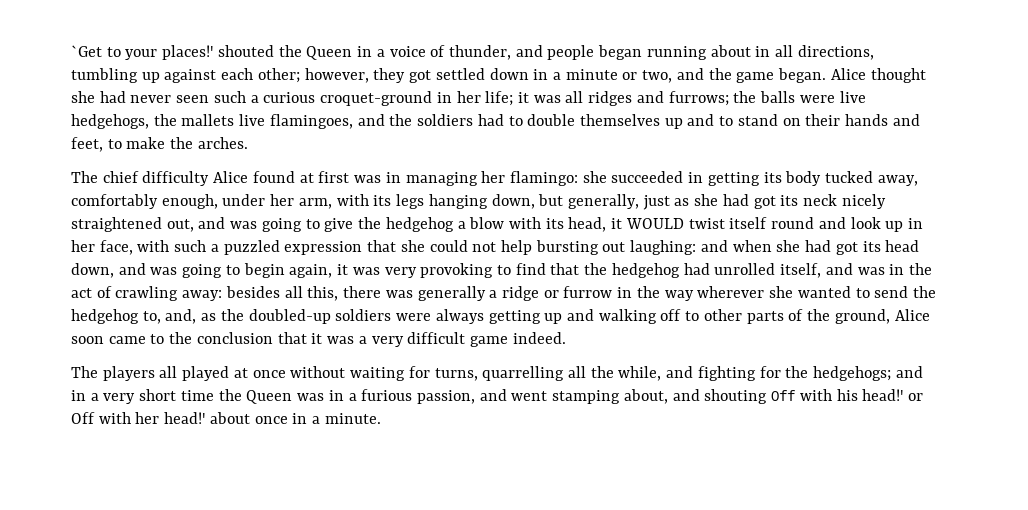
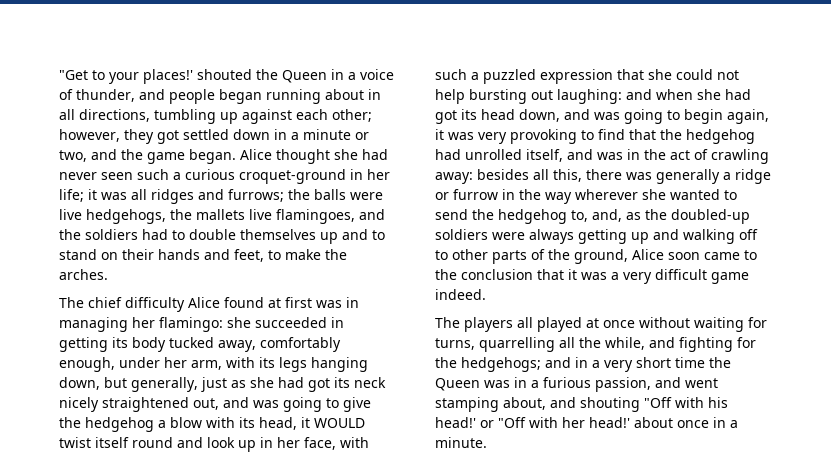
- `Get to your places!' shouted the Queen in a voice of thunder, and people began running about in all directions, tumbling up against each other; however, they got settled down in a minute or two, and the game began.
+ "Get to your places!' shouted the Queen in a voice of thunder, and people began running about in all directions, tumbling up against each other; however, they got settled down in a minute or two, and the game began.
- The players all played at once without waiting for turns, quarrelling all the while, and fighting for the hedgehogs; and in a very short time the Queen was in a furious passion, and went stamping about, and shouting Off with his head!' or Off with her head!' about once in a minute.
+ The players all played at once without waiting for turns, quarrelling all the while, and fighting for the hedgehogs; and in a very short time the Queen was in a furious passion, and went stamping about, and shouting "Off with his head!' or "Off with her head!' about once in a minute.

